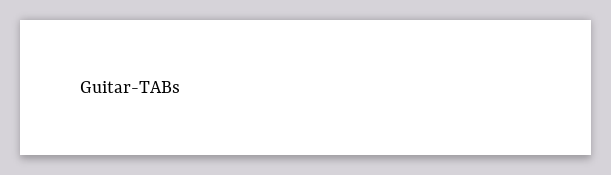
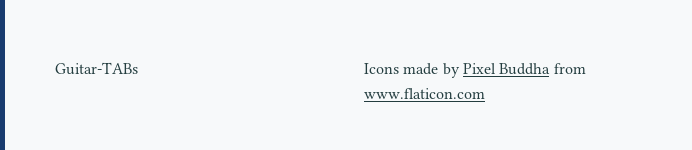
+ Icons made by Pixel Buddha from www.flaticon.com

